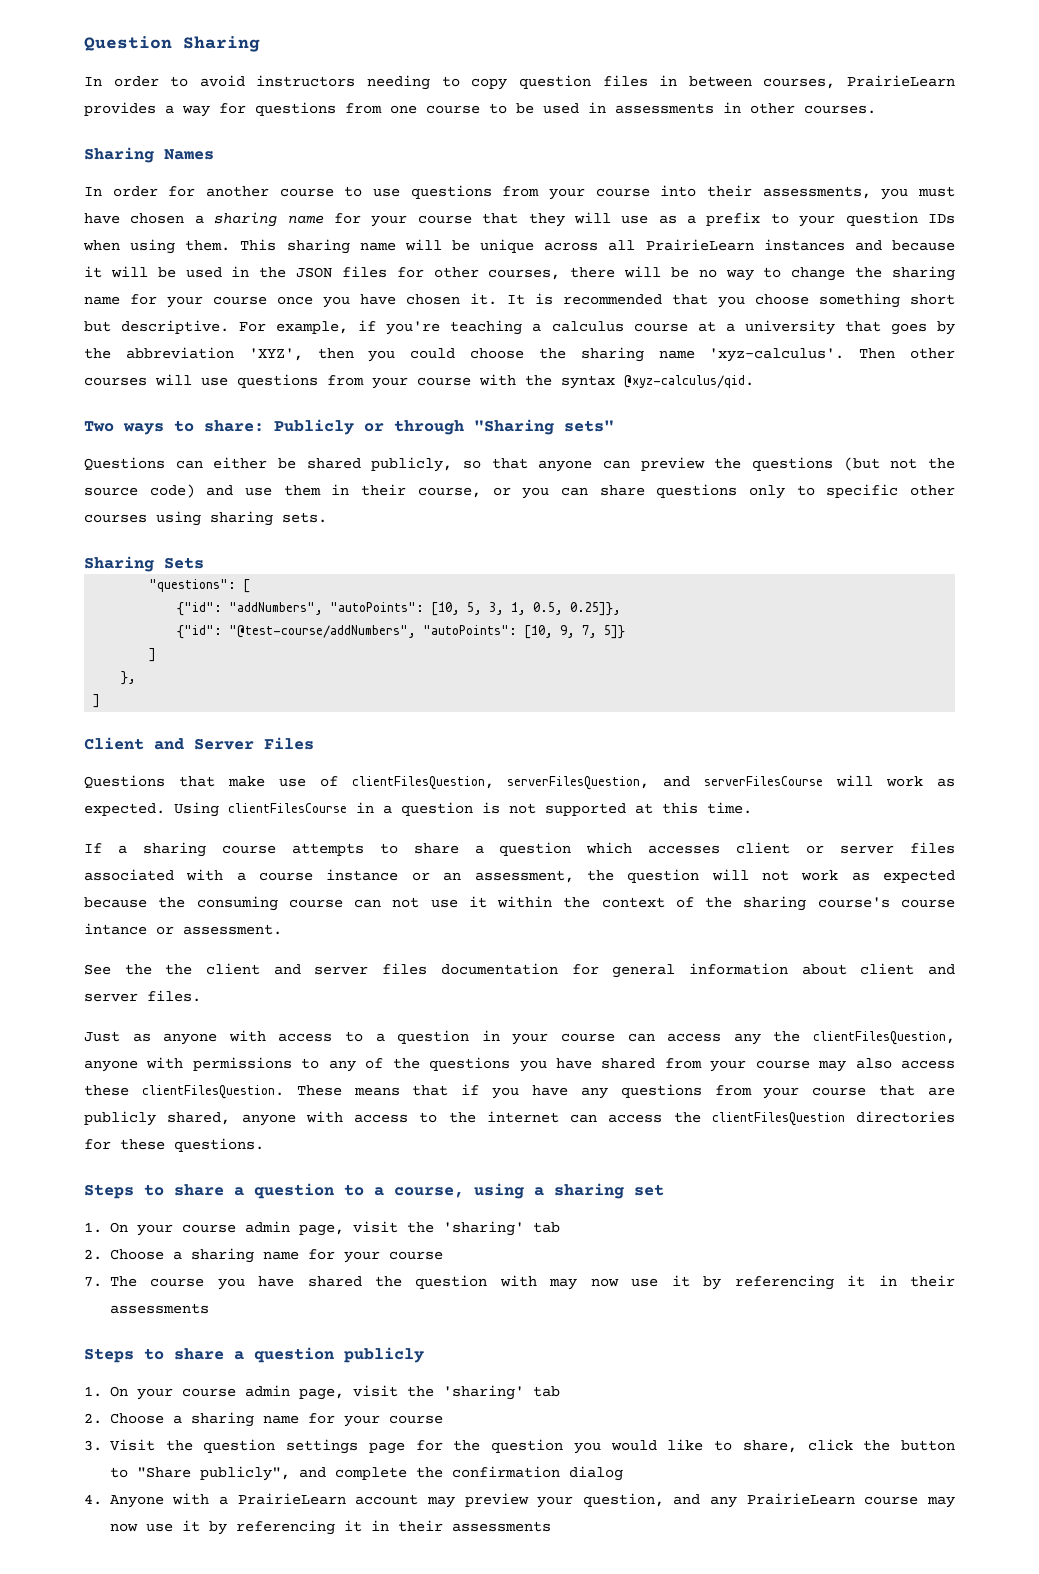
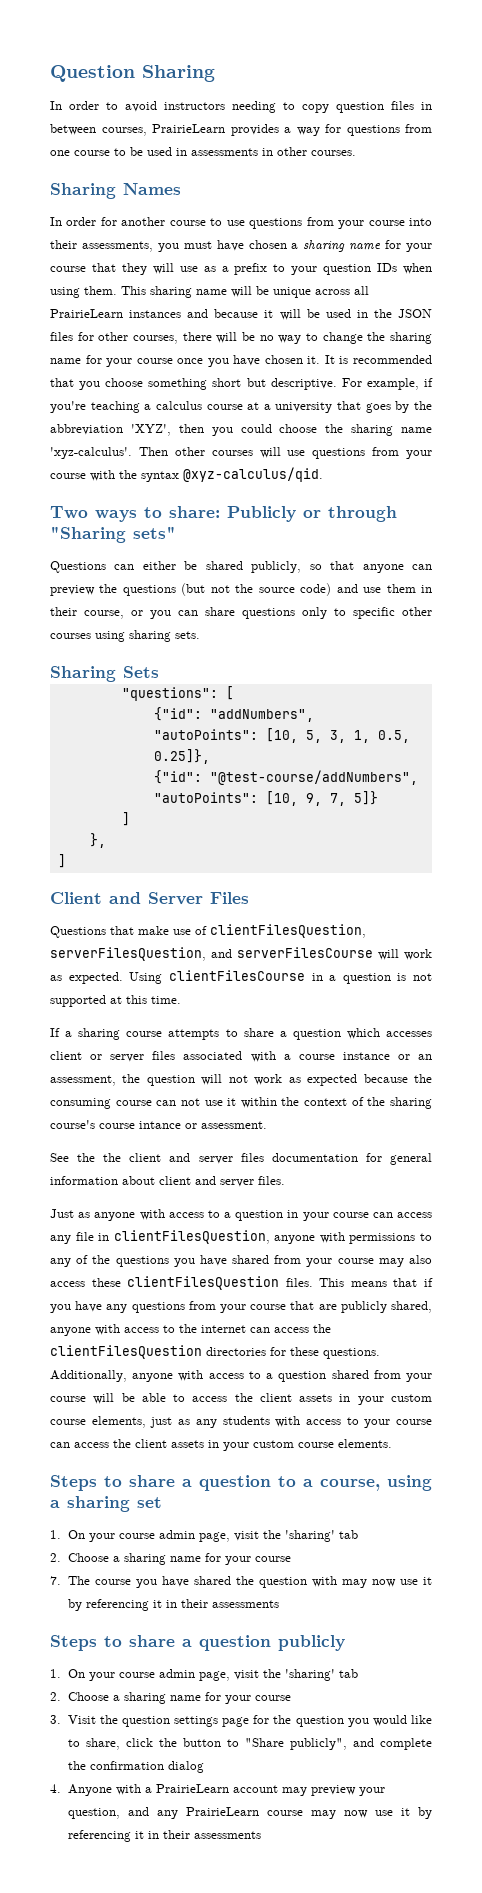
- Just as anyone with access to a question in your course can access any the clientFilesQuestion, anyone with permissions to any of the questions you have shared from your course may also access these clientFilesQuestion. These means that if you have any questions from your course that are publicly shared, anyone with access to the internet can access the clientFilesQuestion directories for these questions.
+ Just as anyone with access to a question in your course can access any file in clientFilesQuestion, anyone with permissions to any of the questions you have shared from your course may also access these clientFilesQuestion files. This means that if you have any questions from your course that are publicly shared, anyone with access to the internet can access the clientFilesQuestion directories for these questions. Additionally, anyone with access to a question shared from your course will be able to access the client assets in your custom course elements, just as any students with access to your course can access the client assets in your custom course elements.

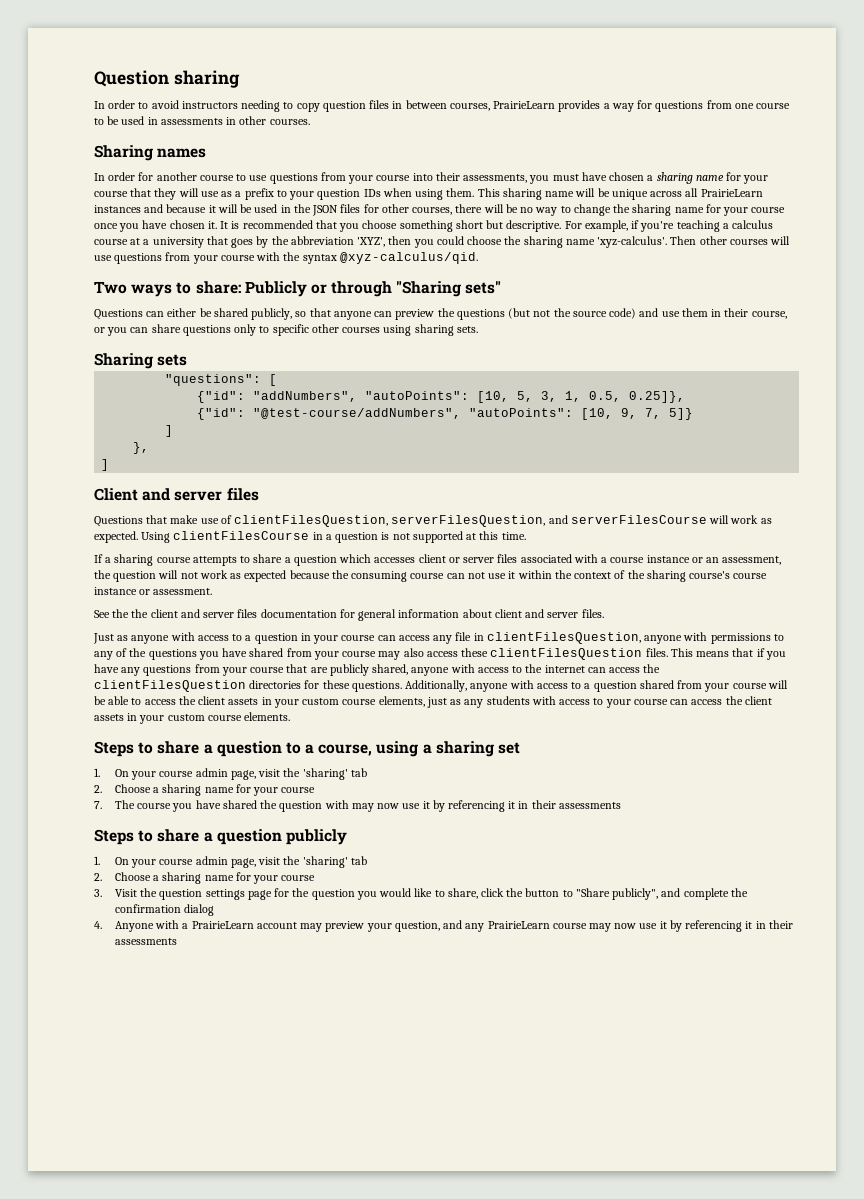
- Question Sharing
+ Question sharing
- Sharing Names
+ Sharing names
- Sharing Sets
+ Sharing sets
- Client and Server Files
+ Client and server files
- If a sharing course attempts to share a question which accesses client or server files associated with a course instance or an assessment, the question will not work as expected because the consuming course can not use it within the context of the sharing course's course intance or assessment.
+ If a sharing course attempts to share a question which accesses client or server files associated with a course instance or an assessment, the question will not work as expected because the consuming course can not use it within the context of the sharing course's course instance or assessment.

